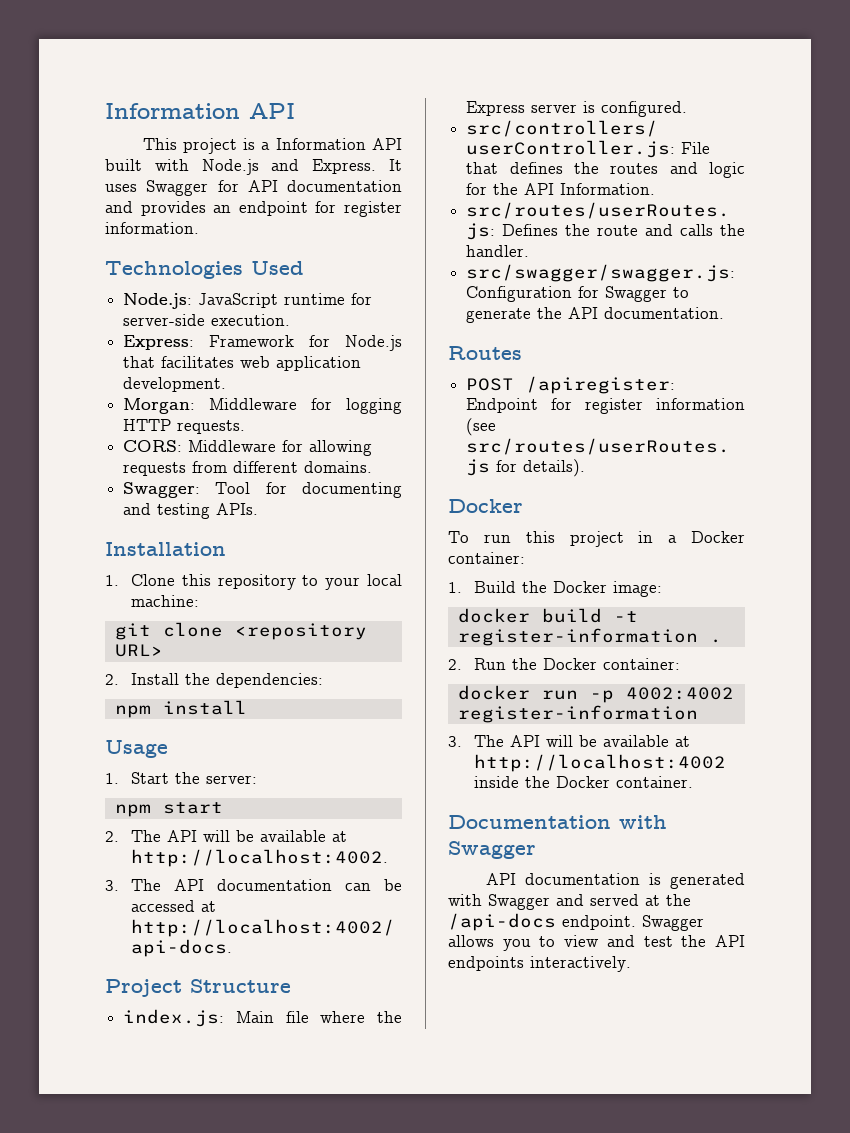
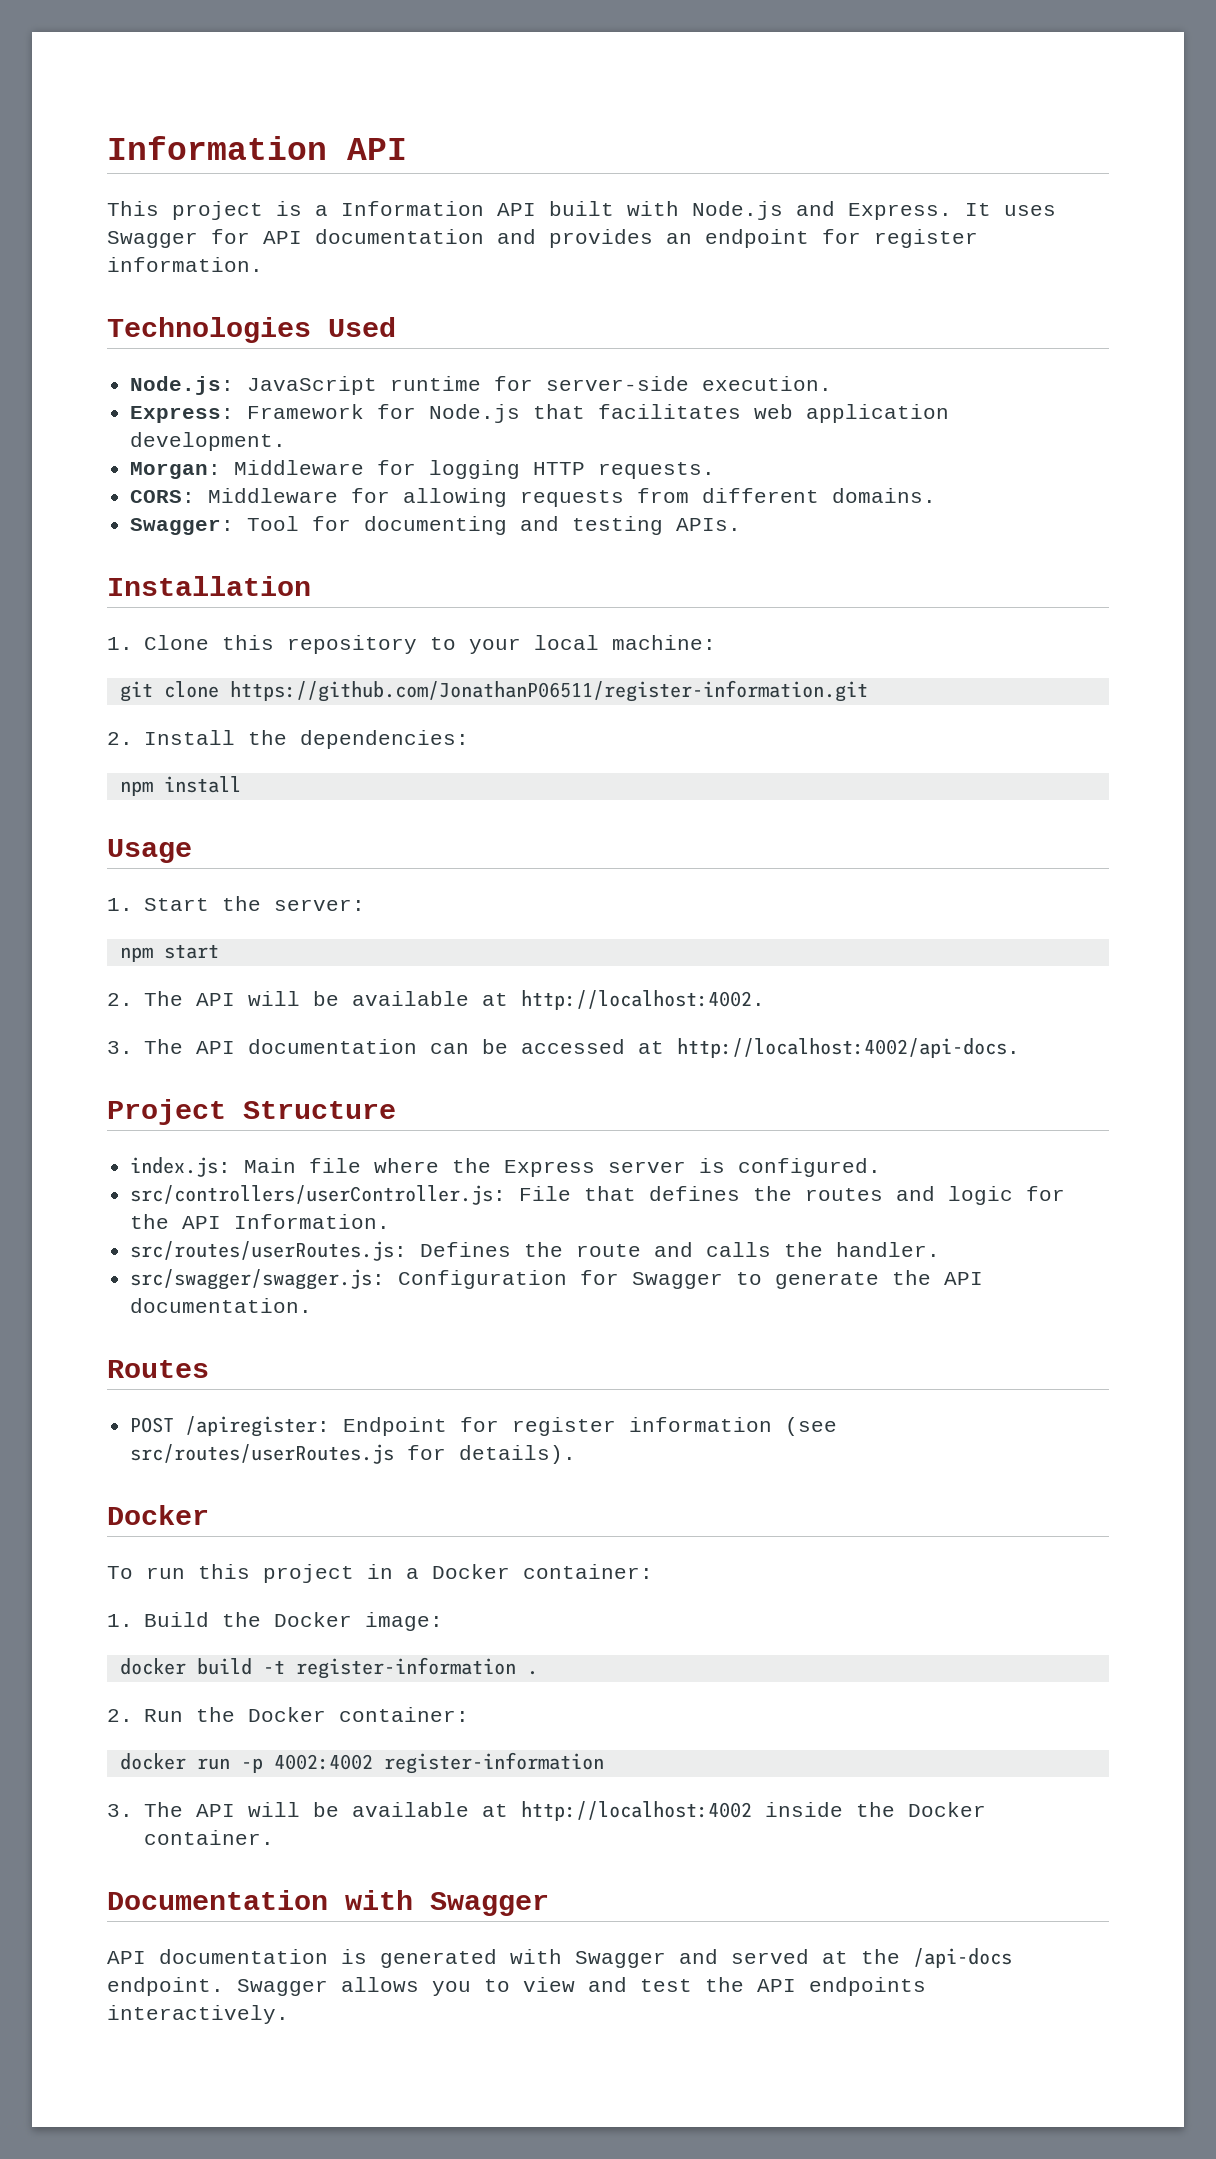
- git clone <repository URL>
+ git clone https://github.com/JonathanP06511/register-information.git

